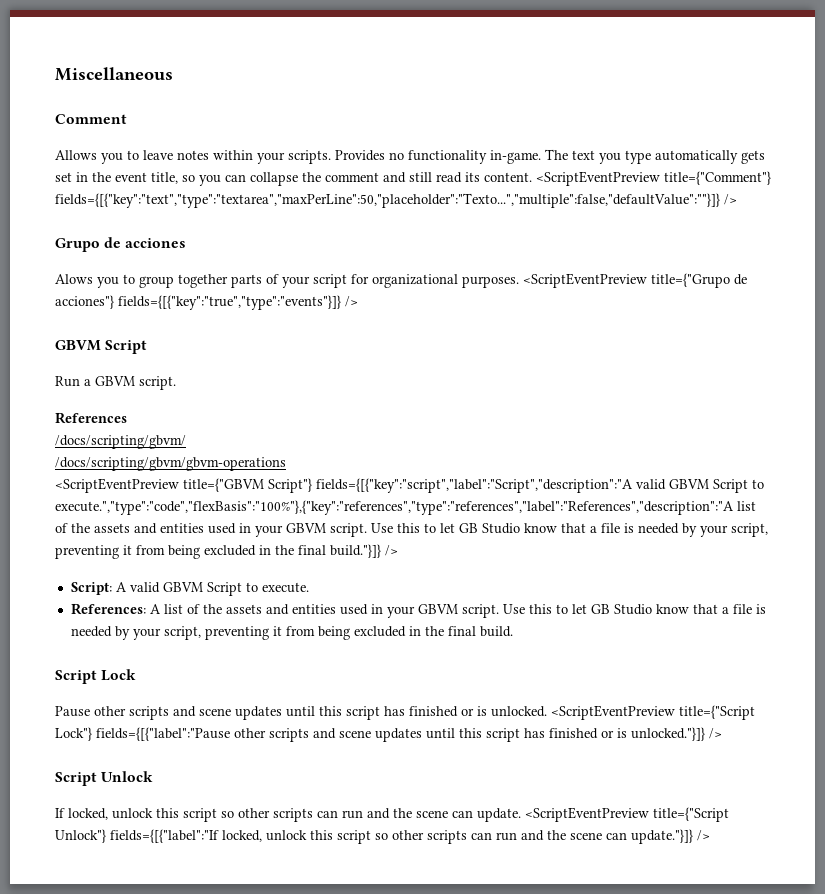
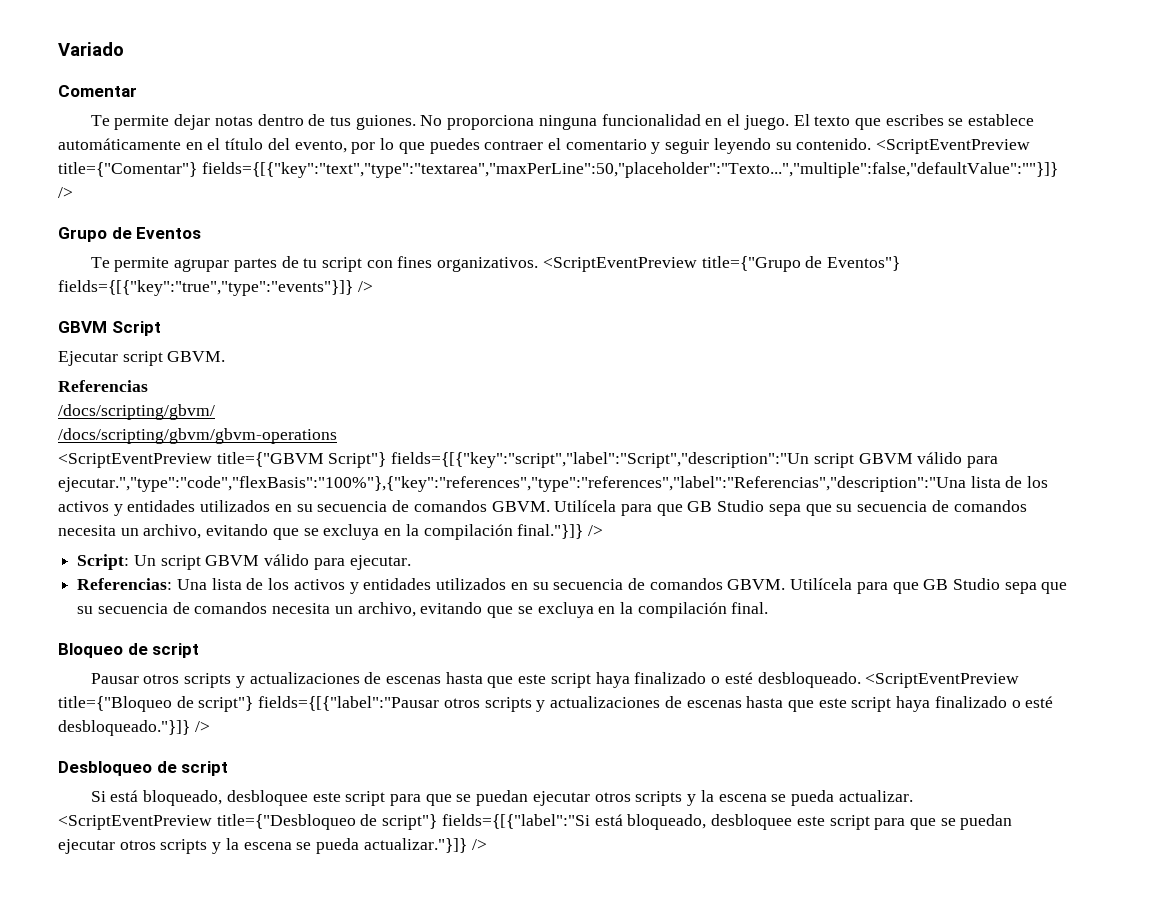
- Miscellaneous
- Comment
- Allows you to leave notes within your scripts. Provides no functionality in-game. The text you type automatically gets set in the event title, so you can collapse the comment and still read its content. <ScriptEventPreview title={"Comment"} fields={[{"key":"text","type":"textarea","maxPerLine":50,"placeholder":"Texto...","multiple":false,"defaultValue":""}]} />
- Grupo de acciones
- Alows you to group together parts of your script for organizational purposes.
+ Variado
+ Comentar
+ Te permite dejar notas dentro de tus guiones. No proporciona ninguna funcionalidad en el juego. El texto que escribes se establece automáticamente en el título del evento, por lo que puedes contraer el comentario y seguir leyendo su contenido. <ScriptEventPreview title={"Comentar"} fields={[{"key":"text","type":"textarea","maxPerLine":50,"placeholder":"Texto...","multiple":false,"defaultValue":""}]} />
+ Grupo de Eventos
+ Te permite agrupar partes de tu script con fines organizativos.
- <ScriptEventPreview title={"Grupo de acciones"} fields={[{"key":"true","type":"events"}]} />
+ <ScriptEventPreview title={"Grupo de Eventos"} fields={[{"key":"true","type":"events"}]} />
- Run a GBVM script.
- References
+ Ejecutar script GBVM.
+ Referencias
- <ScriptEventPreview title={"GBVM Script"} fields={[{"key":"script","label":"Script","description":"A valid GBVM Script to execute.","type":"code","flexBasis":"100%"},{"key":"references","type":"references","label":"References","description":"A list of the assets and entities used in your GBVM script. Use this to let GB Studio know that a file is needed by your script, preventing it from being excluded in the final build."}]} />
- Script: A valid GBVM Script to execute.
- References: A list of the assets and entities used in your GBVM script. Use this to let GB Studio know that a file is needed by your script, preventing it from being excluded in the final build.
- Script Lock
- Pause other scripts and scene updates until this script has finished or is unlocked. <ScriptEventPreview title={"Script Lock"} fields={[{"label":"Pause other scripts and scene updates until this script has finished or is unlocked."}]} />
- Script Unlock
- If locked, unlock this script so other scripts can run and the scene can update. <ScriptEventPreview title={"Script Unlock"} fields={[{"label":"If locked, unlock this script so other scripts can run and the scene can update."}]} />
+ <ScriptEventPreview title={"GBVM Script"} fields={[{"key":"script","label":"Script","description":"Un script GBVM válido para ejecutar.","type":"code","flexBasis":"100%"},{"key":"references","type":"references","label":"Referencias","description":"Una lista de los activos y entidades utilizados en su secuencia de comandos GBVM. Utilícela para que GB Studio sepa que su secuencia de comandos necesita un archivo, evitando que se excluya en la compilación final."}]} />
+ Script: Un script GBVM válido para ejecutar.
+ Referencias: Una lista de los activos y entidades utilizados en su secuencia de comandos GBVM. Utilícela para que GB Studio sepa que su secuencia de comandos necesita un archivo, evitando que se excluya en la compilación final.
+ Bloqueo de script
+ Pausar otros scripts y actualizaciones de escenas hasta que este script haya finalizado o esté desbloqueado. <ScriptEventPreview title={"Bloqueo de script"} fields={[{"label":"Pausar otros scripts y actualizaciones de escenas hasta que este script haya finalizado o esté desbloqueado."}]} />
+ Desbloqueo de script
+ Si está bloqueado, desbloquee este script para que se puedan ejecutar otros scripts y la escena se pueda actualizar. <ScriptEventPreview title={"Desbloqueo de script"} fields={[{"label":"Si está bloqueado, desbloquee este script para que se puedan ejecutar otros scripts y la escena se pueda actualizar."}]} />

